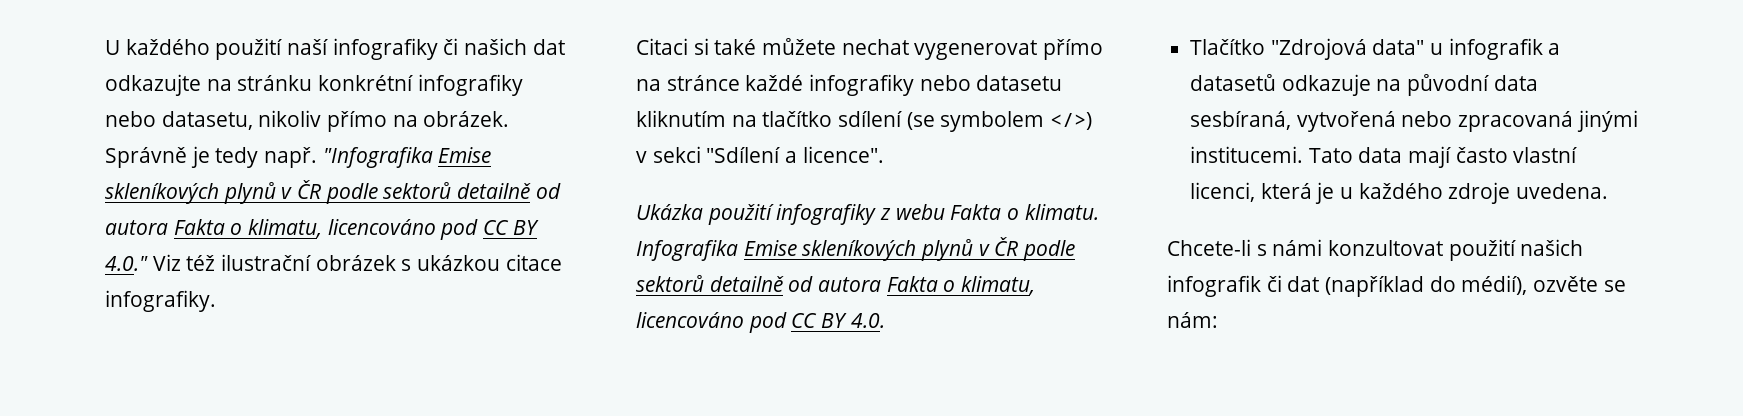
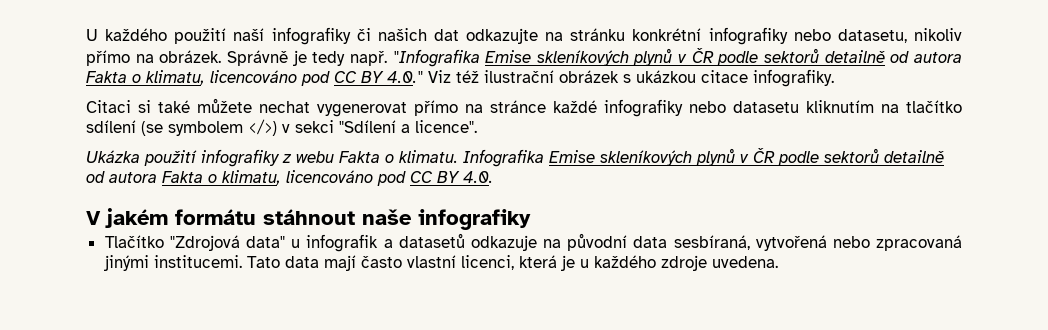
+ V jakém formátu stáhnout naše infografiky
- Chcete-li s námi konzultovat použití našich infografik či dat (například do médií), ozvěte se nám:

